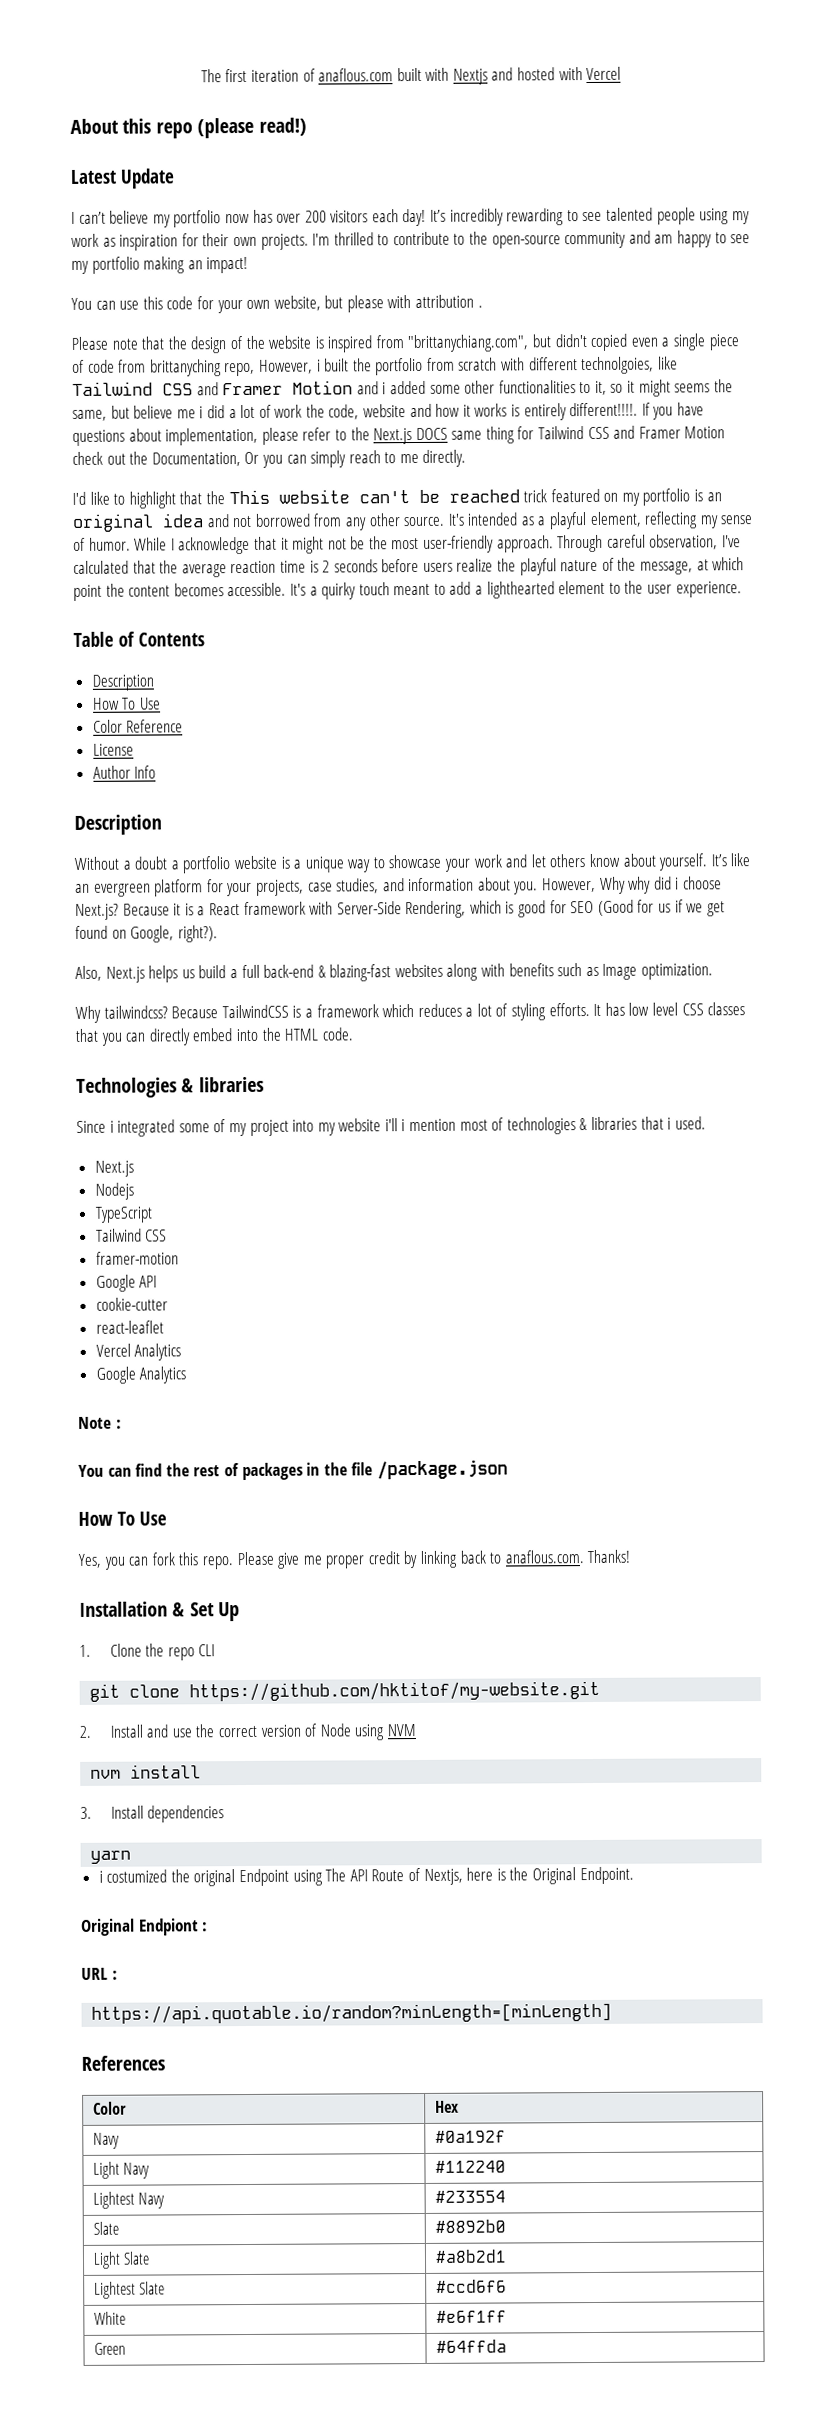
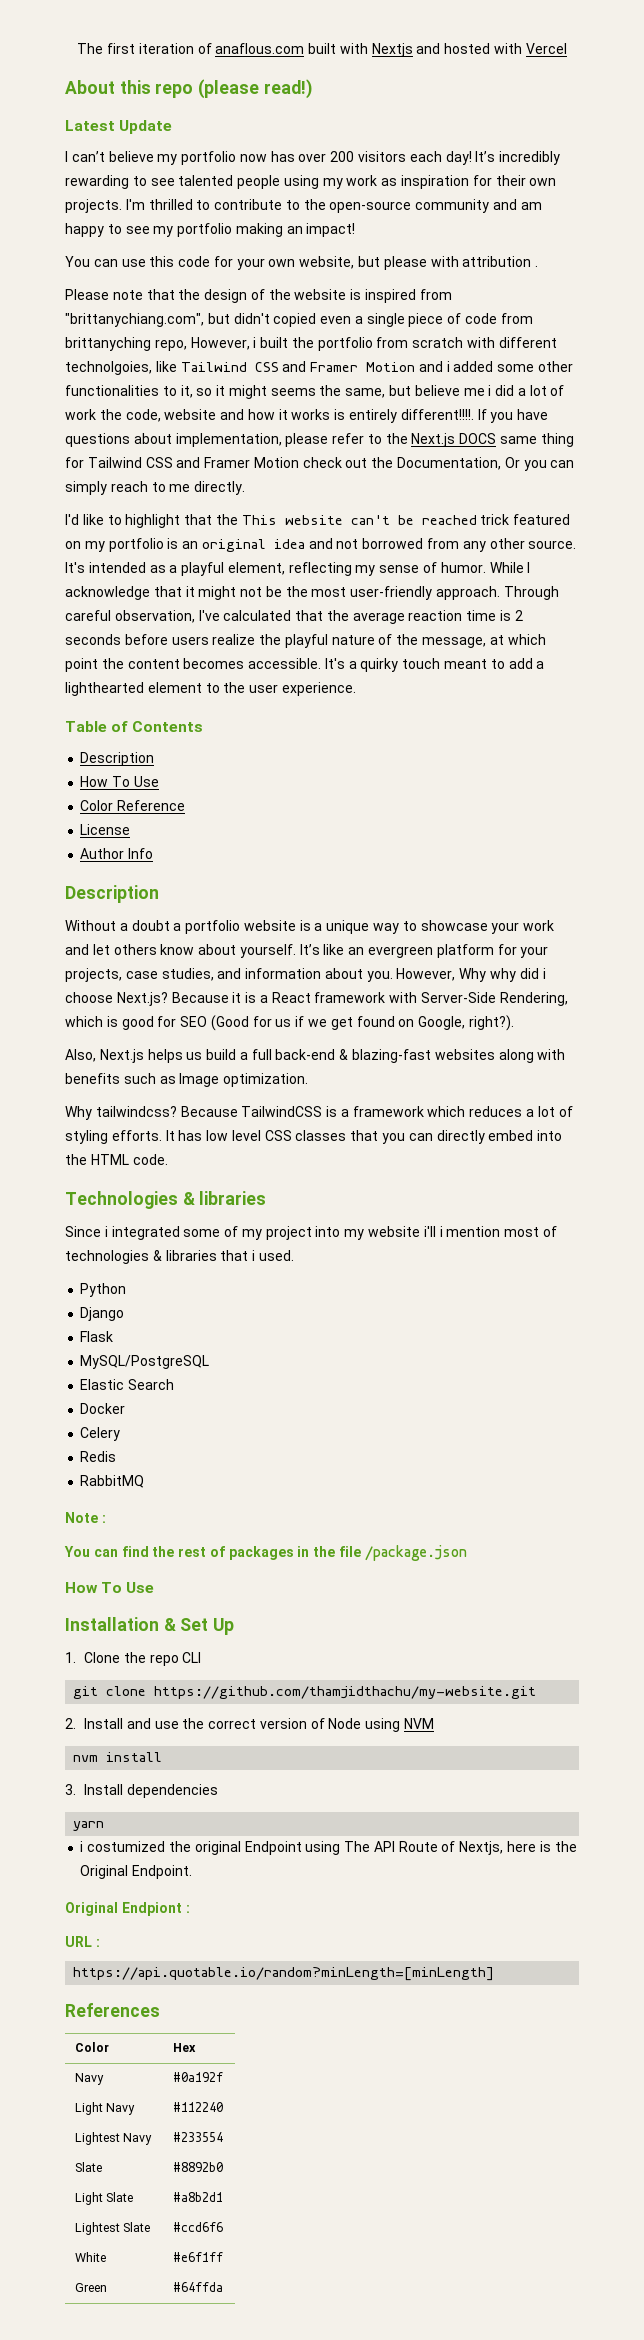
  Since i integrated some of my project into my website i'll i mention most of technologies & libraries that i used.
- Next.js
- Nodejs
- TypeScript
- Tailwind CSS
- framer-motion
- Google API
- cookie-cutter
- react-leaflet
- Vercel Analytics
- Google Analytics
+ Python
+ Django
+ Flask
+ MySQL/PostgreSQL
+ Elastic Search
+ Docker
+ Celery
+ Redis
+ RabbitMQ
- Yes, you can fork this repo. Please give me proper credit by linking back to anaflous.com. Thanks!
- git clone https://github.com/hktitof/my-website.git
+ git clone https://github.com/thamjidthachu/my-website.git

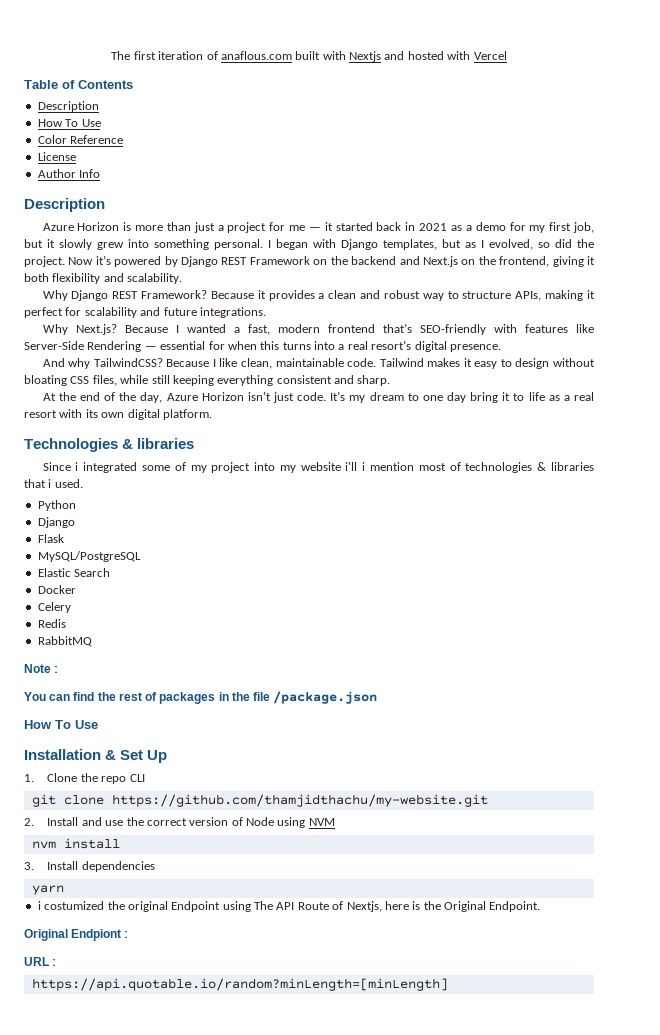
- About this repo (please read!)
- Latest Update
- I can’t believe my portfolio now has over 200 visitors each day! It’s incredibly rewarding to see talented people using my work as inspiration for their own projects. I'm thrilled to contribute to the open-source community and am happy to see my portfolio making an impact!
- You can use this code for your own website, but please with attribution .
- Please note that the design of the website is inspired from "brittanychiang.com", but didn't copied even a single piece of code from brittanyching repo, However, i built the portfolio from scratch with different technolgoies, like Tailwind CSS and Framer Motion and i added some other functionalities to it, so it might seems the same, but believe me i did a lot of work the code, website and how it works is entirely different!!!!. If you have questions about implementation, please refer to the Next.js DOCS same thing for Tailwind CSS and Framer Motion check out the Documentation, Or you can simply reach to me directly.
- I'd like to highlight that the This website can't be reached trick featured on my portfolio is an original idea and not borrowed from any other source. It's intended as a playful element, reflecting my sense of humor. While I acknowledge that it might not be the most user-friendly approach. Through careful observation, I've calculated that the average reaction time is 2 seconds before users realize the playful nature of the message, at which point the content becomes accessible. It's a quirky touch meant to add a lighthearted element to the user experience.
- Without a doubt a portfolio website is a unique way to showcase your work and let others know about yourself. It’s like an evergreen platform for your projects, case studies, and information about you. However, Why why did i choose Next.js? Because it is a React framework with Server-Side Rendering, which is good for SEO (Good for us if we get found on Google, right?).
- Also, Next.js helps us build a full back-end & blazing-fast websites along with benefits such as Image optimization.
- Why tailwindcss? Because TailwindCSS is a framework which reduces a lot of styling efforts. It has low level CSS classes that you can directly embed into the HTML code.
+ Azure Horizon is more than just a project for me — it started back in 2021 as a demo for my first job, but it slowly grew into something personal. I began with Django templates, but as I evolved, so did the project. Now it’s powered by Django REST Framework on the backend and Next.js on the frontend, giving it both flexibility and scalability.
+ Why Django REST Framework? Because it provides a clean and robust way to structure APIs, making it perfect for scalability and future integrations.
+ Why Next.js? Because I wanted a fast, modern frontend that’s SEO-friendly with features like Server-Side Rendering — essential for when this turns into a real resort’s digital presence.
+ And why TailwindCSS? Because I like clean, maintainable code. Tailwind makes it easy to design without bloating CSS files, while still keeping everything consistent and sharp.
+ At the end of the day, Azure Horizon isn’t just code. It’s my dream to one day bring it to life as a real resort with its own digital platform.
- References
- Color | Hex
- Navy | #0a192f
- Light Navy | #112240
- Lightest Navy | #233554
- Slate | #8892b0
- Light Slate | #a8b2d1
- Lightest Slate | #ccd6f6
- White | #e6f1ff
- Green | #64ffda

